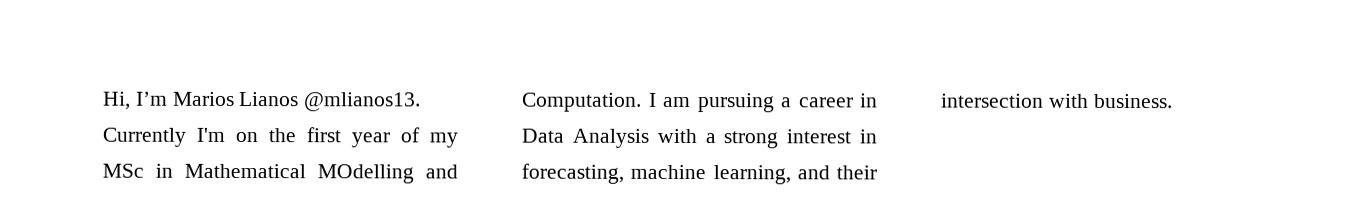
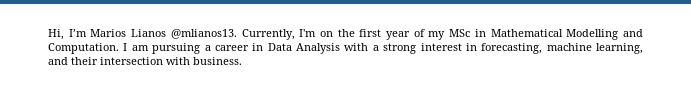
- Currently I'm on the first year of my MSc in Mathematical MOdelling and Computation.
+ Currently, I'm on the first year of my MSc in Mathematical Modelling and Computation.

